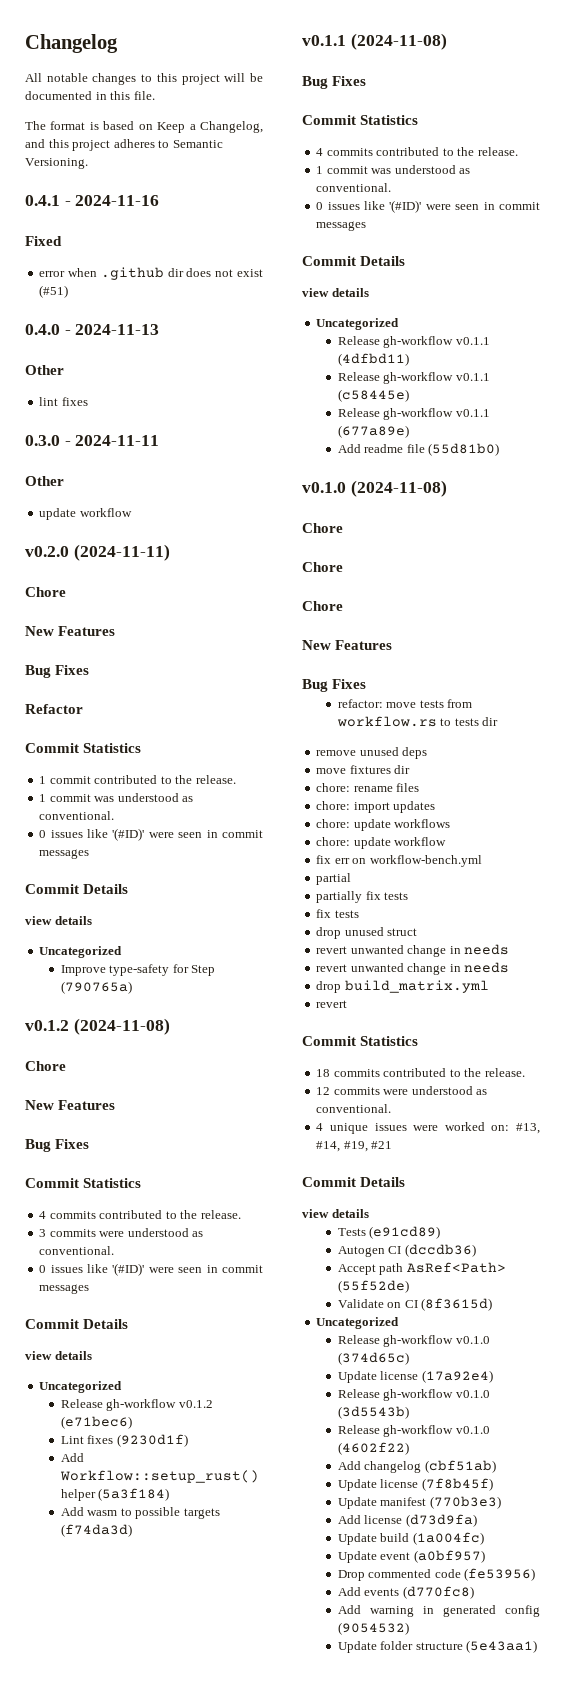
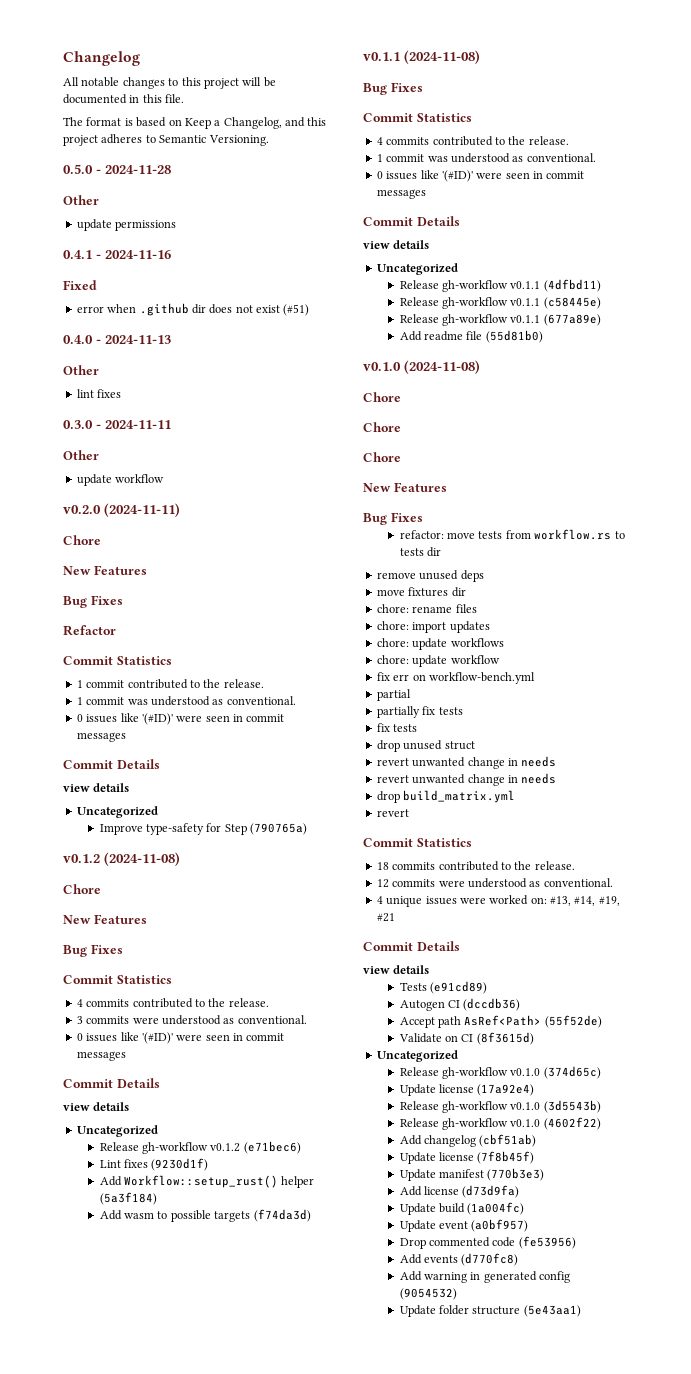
+ 0.5.0 - 2024-11-28
+ Other
+ update permissions

